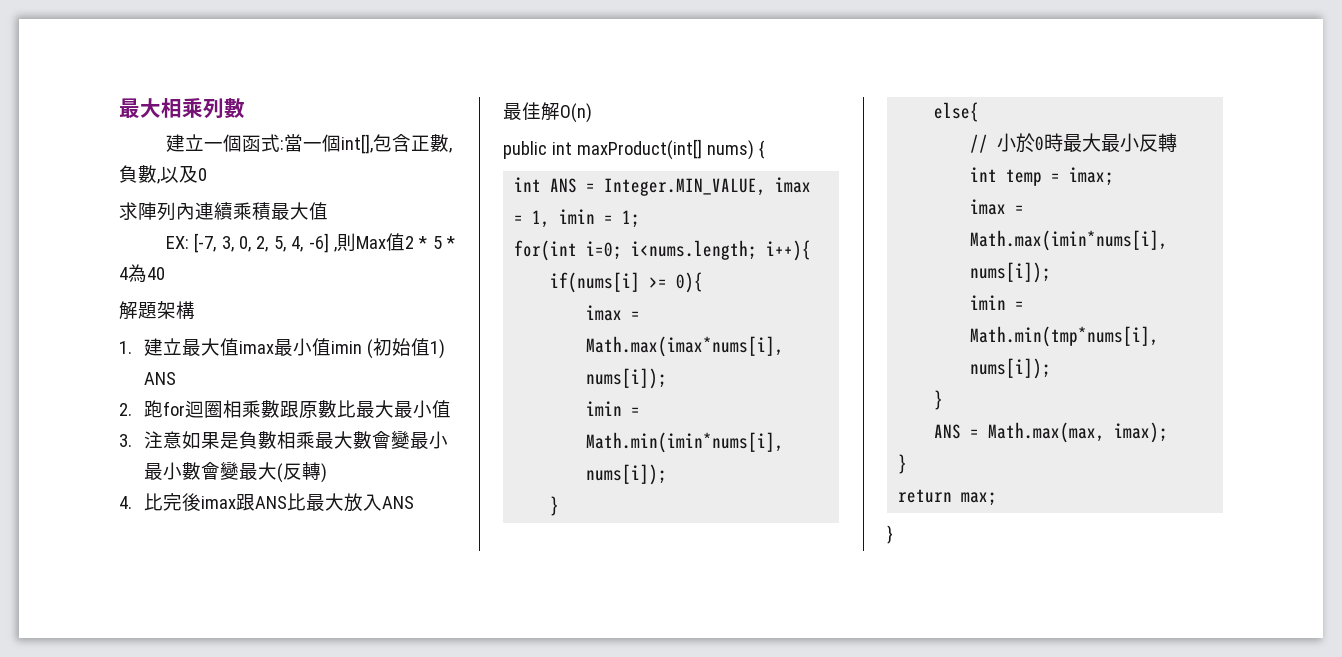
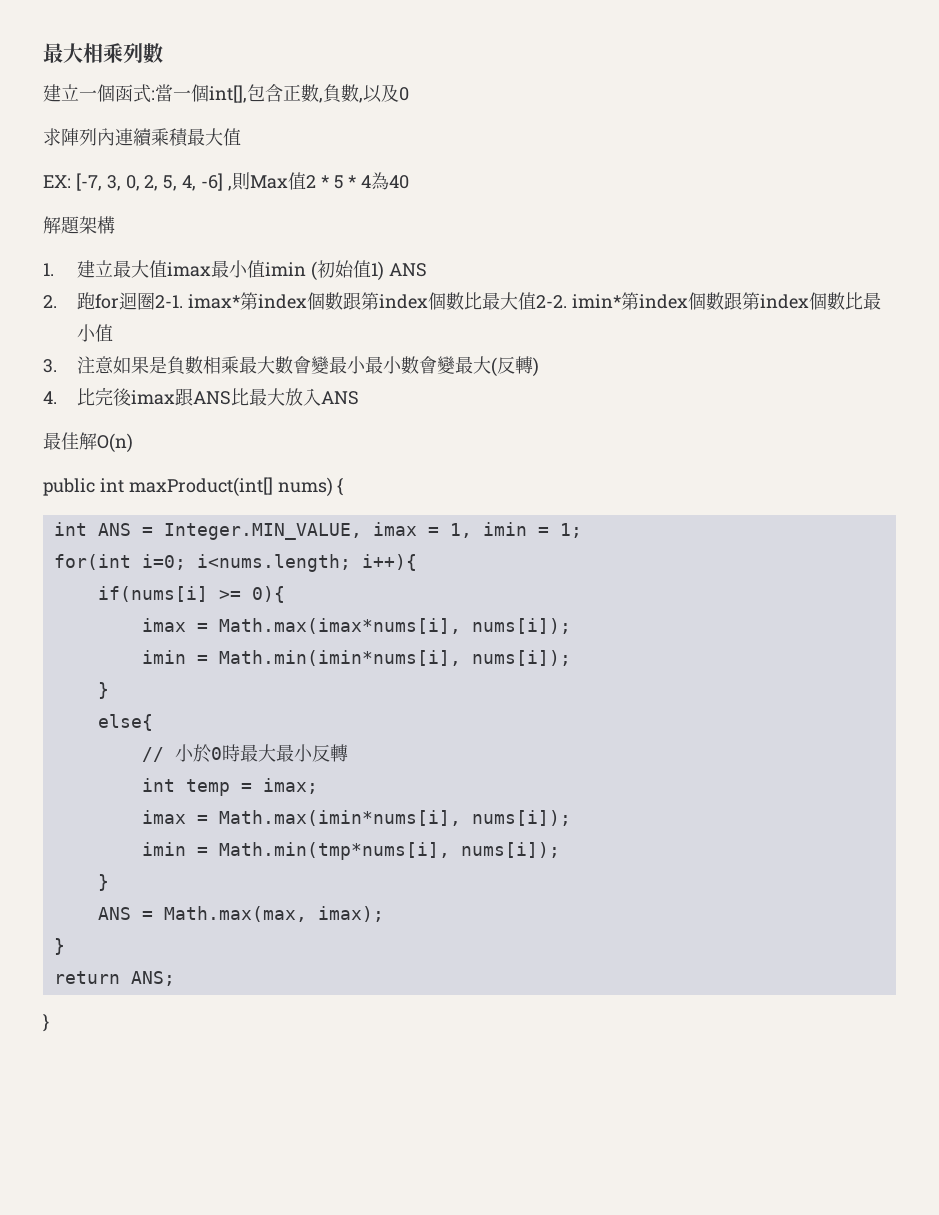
- 2.跑for迴圈相乘數跟原數比最大最小值
+ 2.跑for迴圈2-1. imax*第index個數跟第index個數比最大值2-2. imin*第index個數跟第index個數比最小值
- return max;
+ return ANS;

